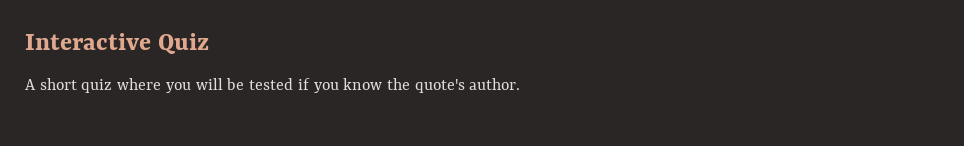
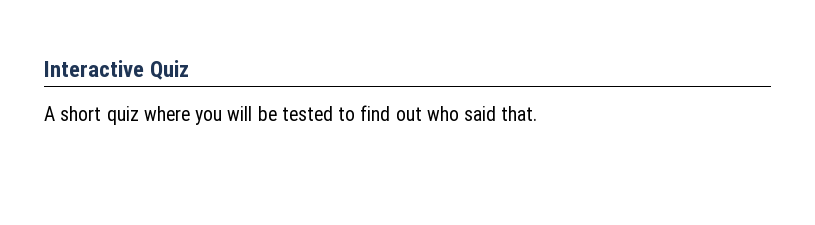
- A short quiz where you will be tested if you know the quote's author.
+ A short quiz where you will be tested to find out who said that.

